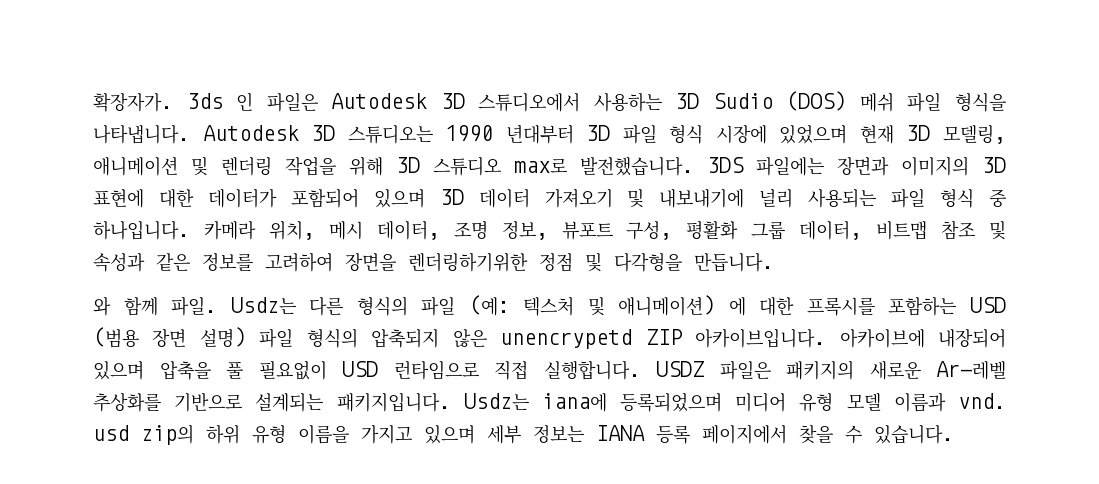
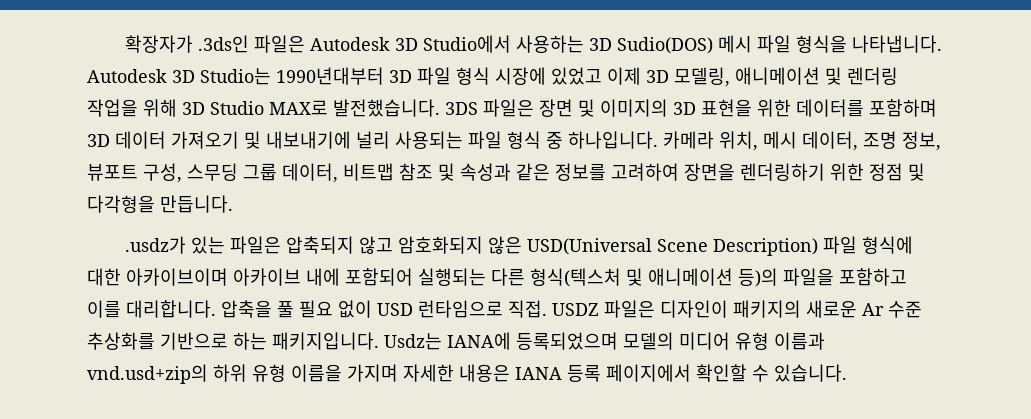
- 확장자가. 3ds 인 파일은 Autodesk 3D 스튜디오에서 사용하는 3D Sudio (DOS) 메쉬 파일 형식을 나타냅니다.
+ 확장자가 .3ds인 파일은 Autodesk 3D Studio에서 사용하는 3D Sudio(DOS) 메시 파일 형식을 나타냅니다.
- Autodesk 3D 스튜디오는 1990 년대부터 3D 파일 형식 시장에 있었으며 현재 3D 모델링, 애니메이션 및 렌더링 작업을 위해 3D 스튜디오 max로 발전했습니다. 3DS 파일에는 장면과 이미지의 3D 표현에 대한 데이터가 포함되어 있으며 3D 데이터 가져오기 및 내보내기에 널리 사용되는 파일 형식 중 하나입니다.
+ Autodesk 3D Studio는 1990년대부터 3D 파일 형식 시장에 있었고 이제 3D 모델링, 애니메이션 및 렌더링 작업을 위해 3D Studio MAX로 발전했습니다. 3DS 파일은 장면 및 이미지의 3D 표현을 위한 데이터를 포함하며 3D 데이터 가져오기 및 내보내기에 널리 사용되는 파일 형식 중 하나입니다.
- 카메라 위치, 메시 데이터, 조명 정보, 뷰포트 구성, 평활화 그룹 데이터, 비트맵 참조 및 속성과 같은 정보를 고려하여 장면을 렌더링하기위한 정점 및 다각형을 만듭니다.
+ 카메라 위치, 메시 데이터, 조명 정보, 뷰포트 구성, 스무딩 그룹 데이터, 비트맵 참조 및 속성과 같은 정보를 고려하여 장면을 렌더링하기 위한 정점 및 다각형을 만듭니다.
- 와 함께 파일. Usdz는 다른 형식의 파일 (예: 텍스처 및 애니메이션) 에 대한 프록시를 포함하는 USD (범용 장면 설명) 파일 형식의 압축되지 않은 unencrypetd ZIP 아카이브입니다. 아카이브에 내장되어 있으며 압축을 풀 필요없이 USD 런타임으로 직접 실행합니다.
+ .usdz가 있는 파일은 압축되지 않고 암호화되지 않은 USD(Universal Scene Description) 파일 형식에 대한 아카이브이며 아카이브 내에 포함되어 실행되는 다른 형식(텍스처 및 애니메이션 등)의 파일을 포함하고 이를 대리합니다. 압축을 풀 필요 없이 USD 런타임으로 직접.
- USDZ 파일은 패키지의 새로운 Ar-레벨 추상화를 기반으로 설계되는 패키지입니다.
+ USDZ 파일은 디자인이 패키지의 새로운 Ar 수준 추상화를 기반으로 하는 패키지입니다.
- Usdz는 iana에 등록되었으며 미디어 유형 모델 이름과 vnd. usd zip의 하위 유형 이름을 가지고 있으며 세부 정보는 IANA 등록 페이지에서 찾을 수 있습니다.
+ Usdz는 IANA에 등록되었으며 모델의 미디어 유형 이름과 vnd.usd+zip의 하위 유형 이름을 가지며 자세한 내용은 IANA 등록 페이지에서 확인할 수 있습니다.

